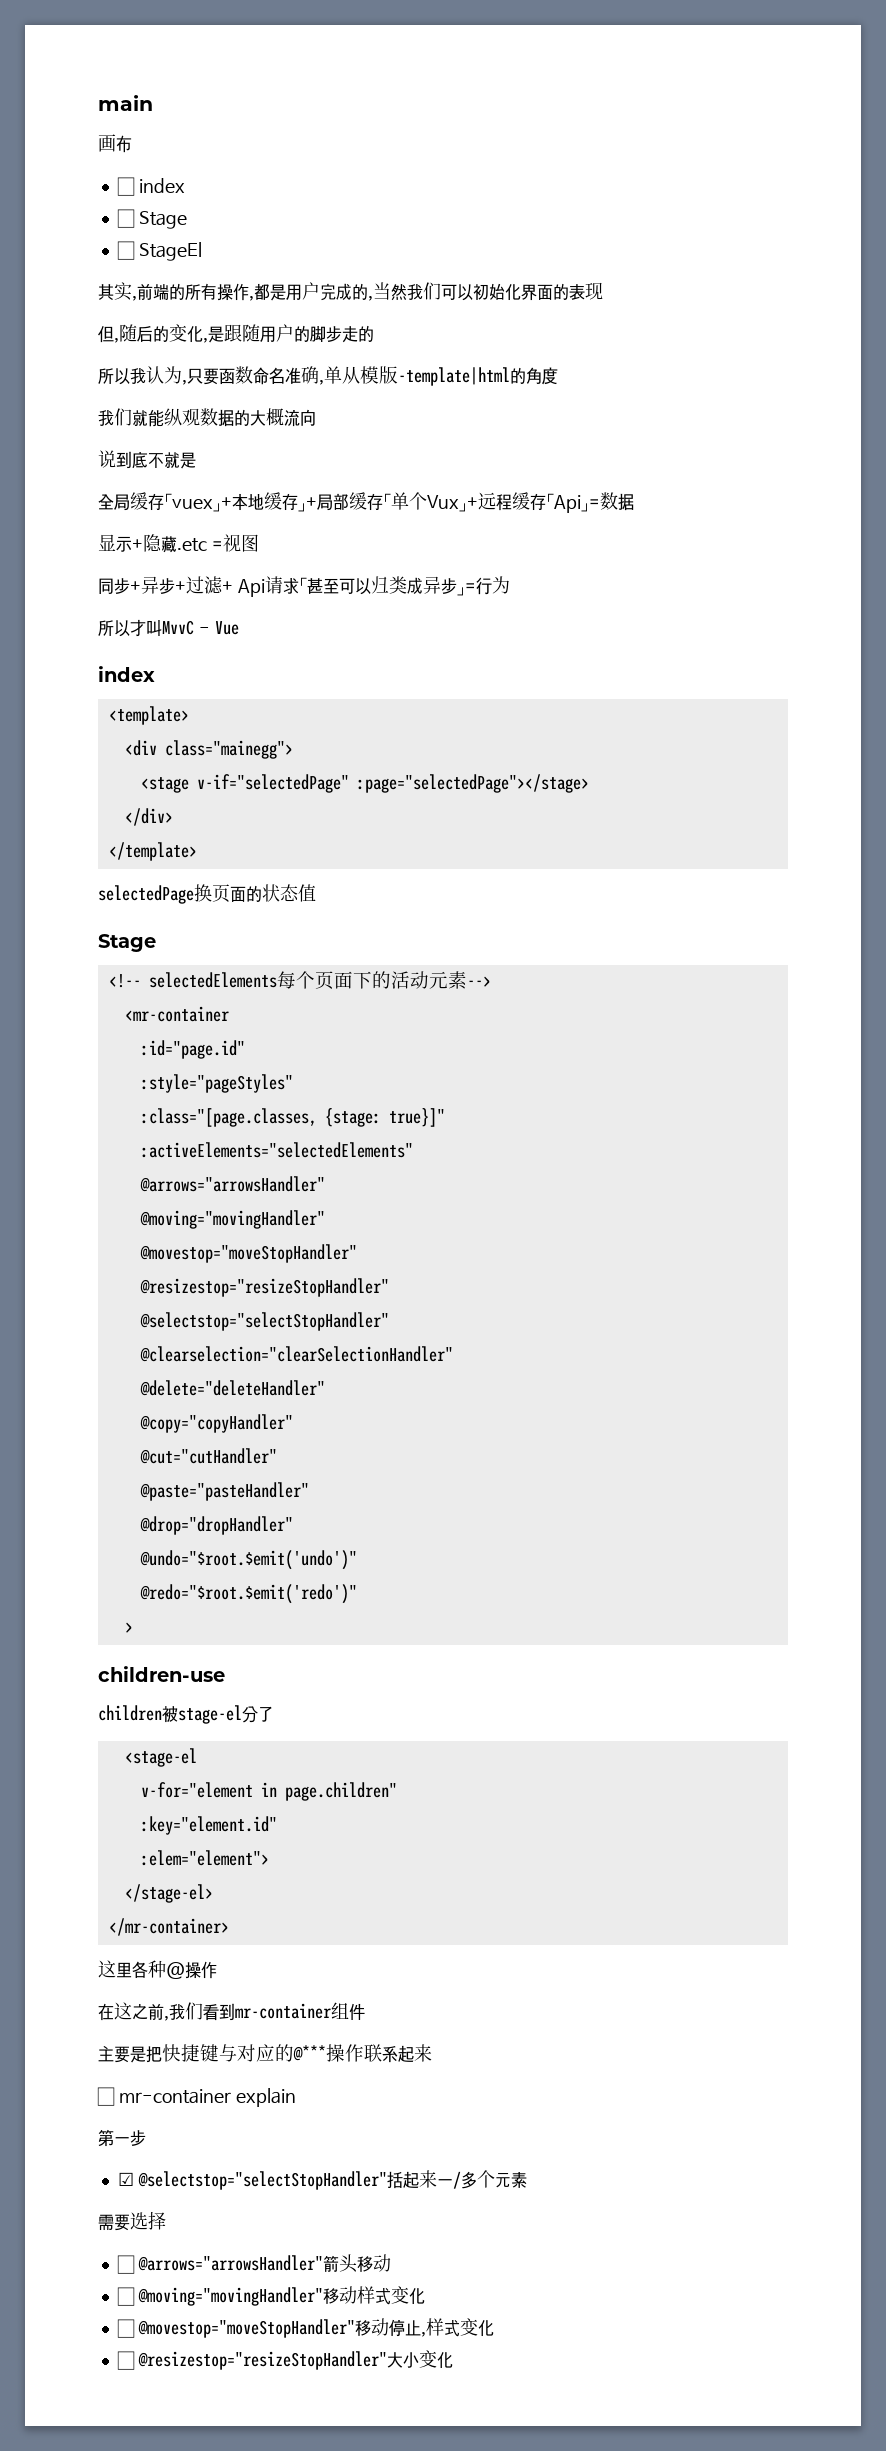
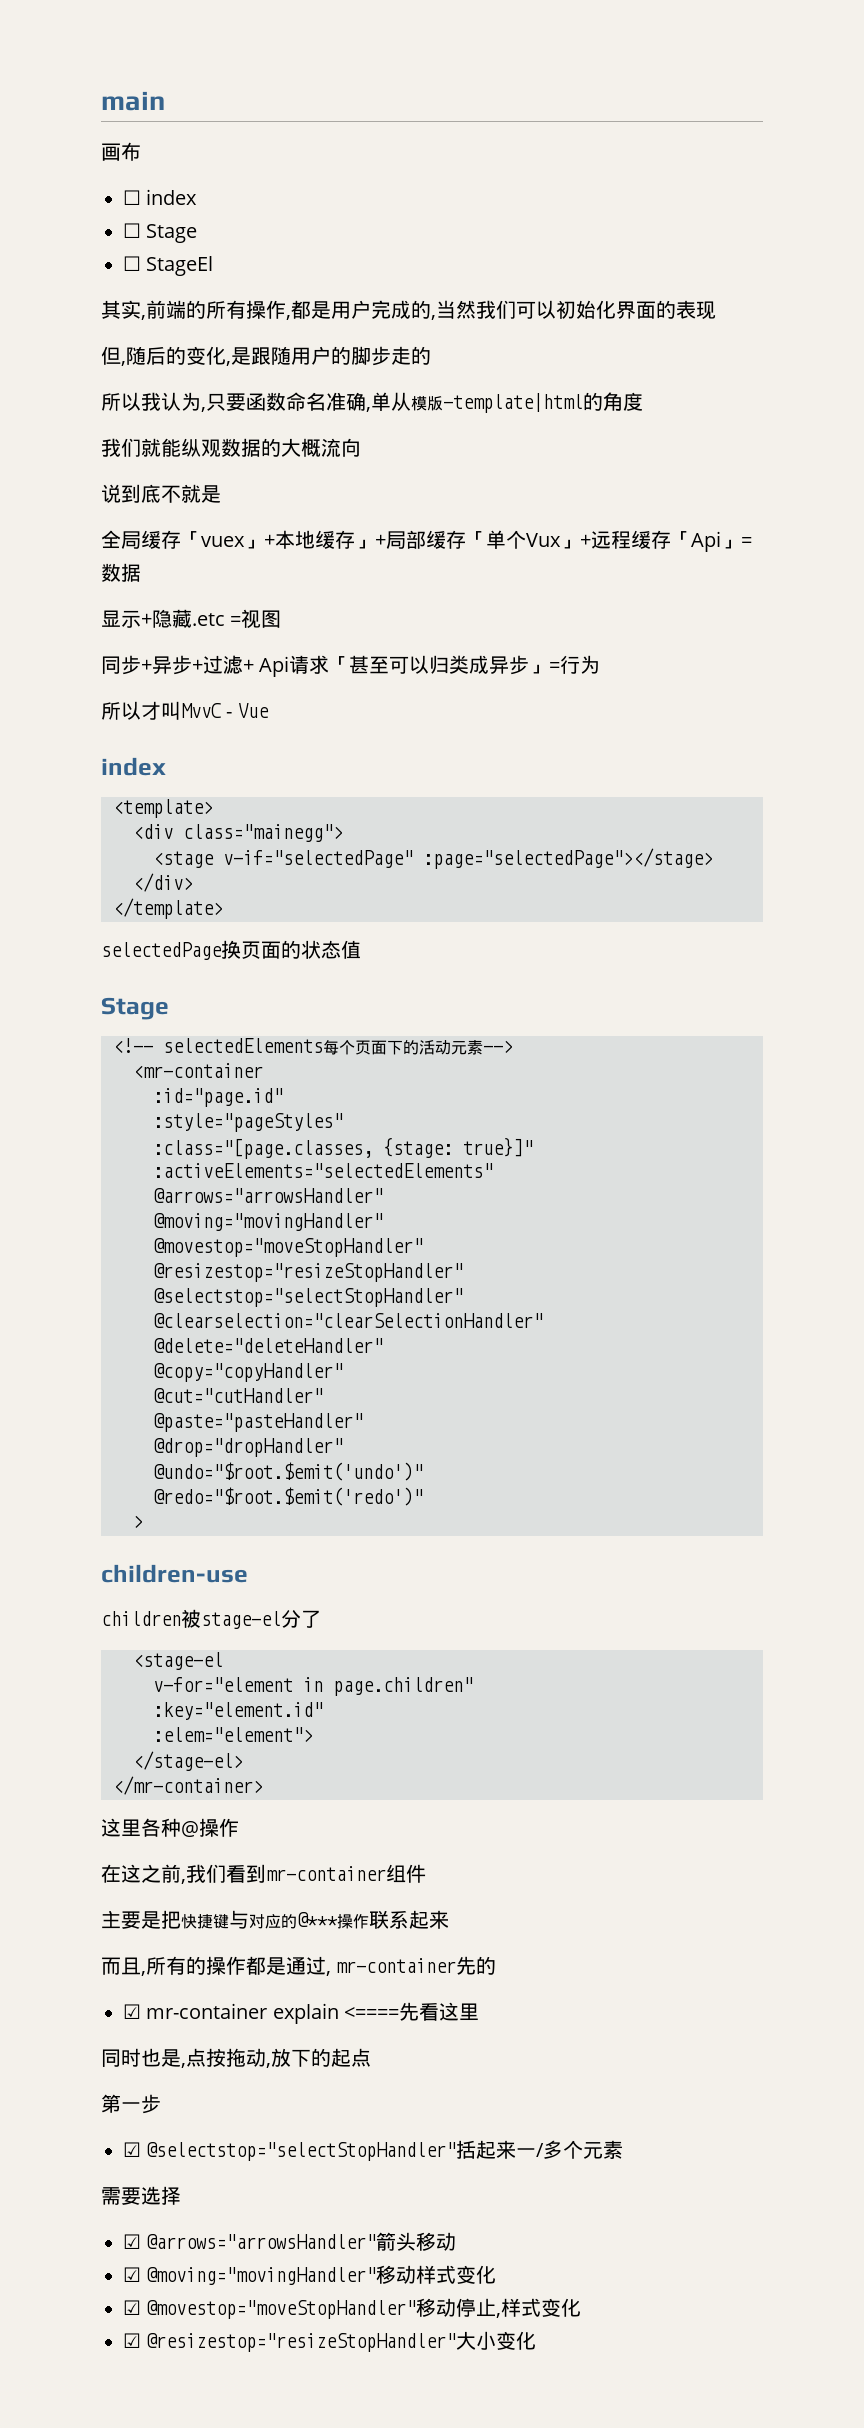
- ☐ mr-container explain
+ 而且,所有的操作都是通过, mr-container先的
+ ☑ mr-container explain <====先看这里
+ 同时也是,点按拖动,放下的起点
- ☐ @arrows="arrowsHandler"箭头移动
+ ☑ @arrows="arrowsHandler"箭头移动
- ☐ @moving="movingHandler"移动样式变化
+ ☑ @moving="movingHandler"移动样式变化
- ☐ @movestop="moveStopHandler"移动停止,样式变化
+ ☑ @movestop="moveStopHandler"移动停止,样式变化
- ☐ @resizestop="resizeStopHandler"大小变化
+ ☑ @resizestop="resizeStopHandler"大小变化

